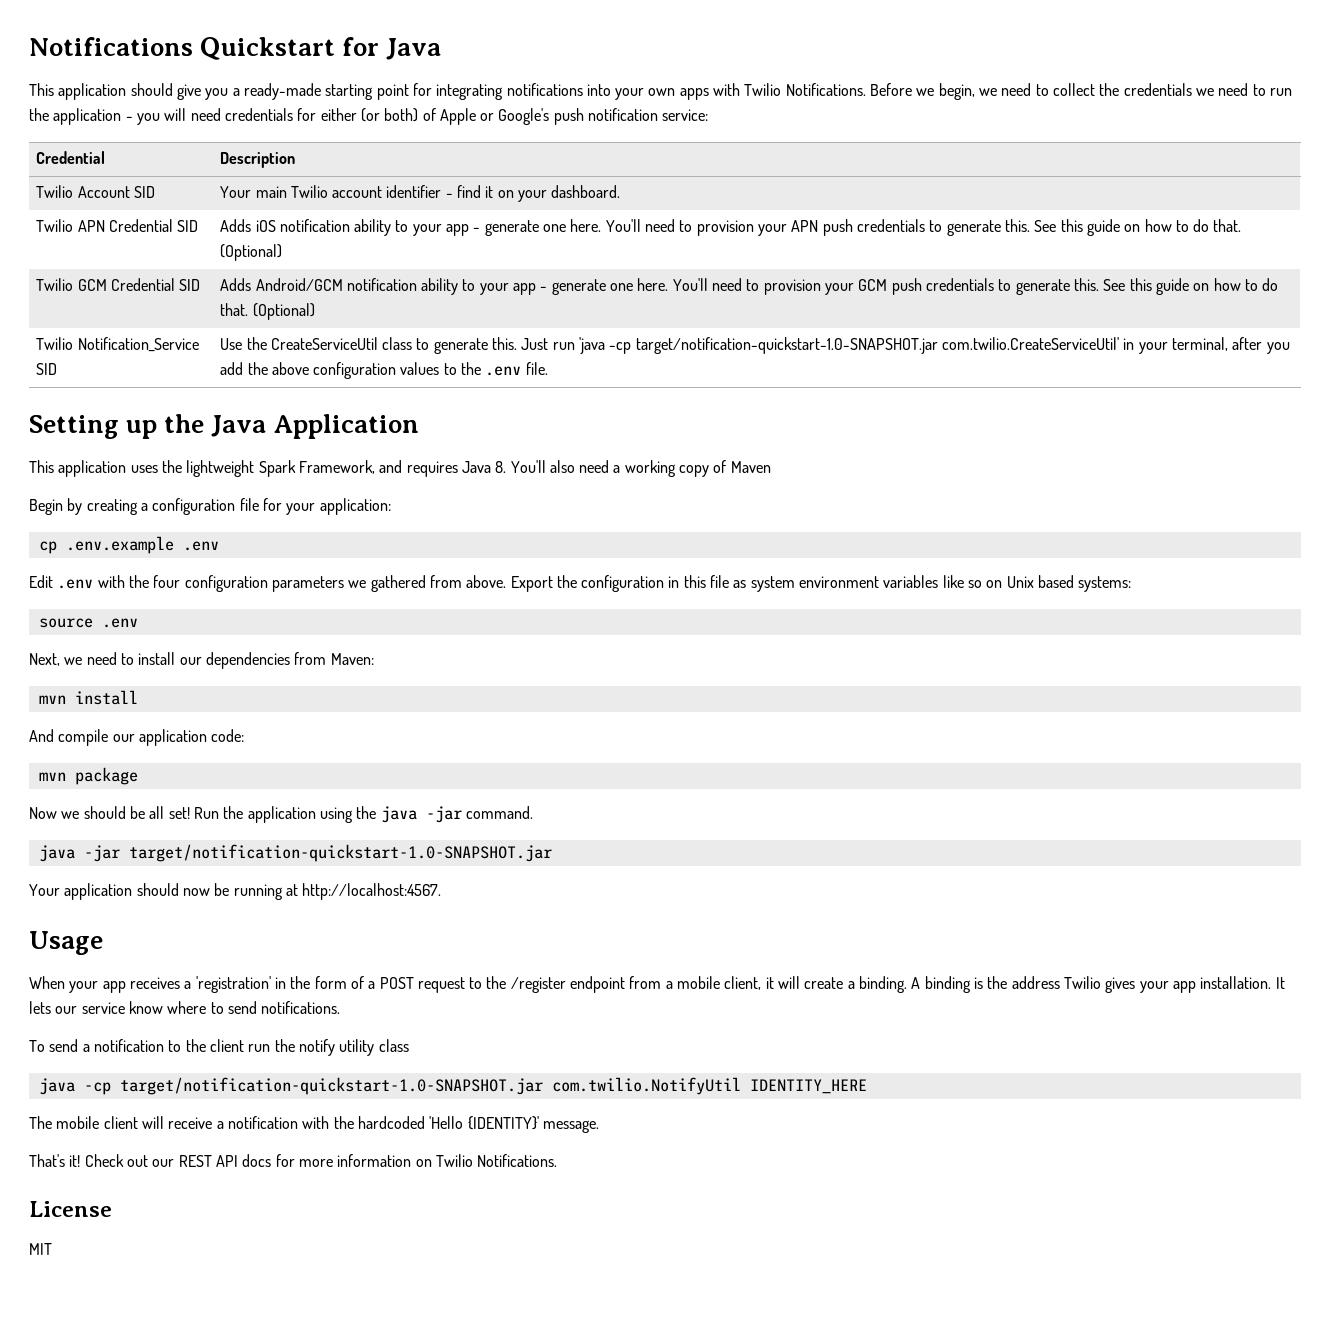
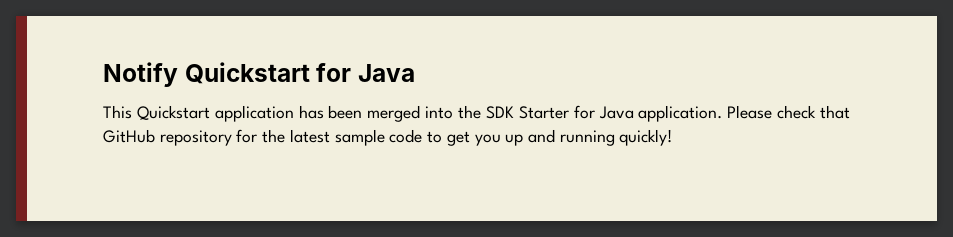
- Notifications Quickstart for Java
+ Notify Quickstart for Java
- This application should give you a ready-made starting point for integrating notifications into your own apps with Twilio Notifications. Before we begin, we need to collect the credentials we need to run the application - you will need credentials for either (or both) of Apple or Google's push notification service:
- Credential | Description
- Twilio Account SID | Your main Twilio account identifier - find it on your dashboard.
- Twilio APN Credential SID | Adds iOS notification ability to your app - generate one here. You'll need to provision your APN push credentials to generate this. See this guide on how to do that. (Optional)
- Twilio GCM Credential SID | Adds Android/GCM notification ability to your app - generate one here. You'll need to provision your GCM push credentials to generate this. See this guide on how to do that. (Optional)
- Twilio Notification_Service SID | Use the CreateServiceUtil class to generate this. Just run 'java -cp target/notification-quickstart-1.0-SNAPSHOT.jar com.twilio.CreateServiceUtil' in your terminal, after you add the above configuration values to the .env file.
- Setting up the Java Application
- This application uses the lightweight Spark Framework, and requires Java 8. You'll also need a working copy of Maven
- Begin by creating a configuration file for your application:
- cp .env.example .env
- Edit .env with the four configuration parameters we gathered from above. Export the configuration in this file as system environment variables like so on Unix based systems:
- source .env
- Next, we need to install our dependencies from Maven:
- mvn install
- And compile our application code:
- mvn package
- Now we should be all set! Run the application using the java -jar command.
- java -jar target/notification-quickstart-1.0-SNAPSHOT.jar
- Your application should now be running at http://localhost:4567.
- Usage
- When your app receives a 'registration' in the form of a POST request to the /register endpoint from a mobile client, it will create a binding. A binding is the address Twilio gives your app installation. It lets our service know where to send notifications.
- To send a notification to the client run the notify utility class
- java -cp target/notification-quickstart-1.0-SNAPSHOT.jar com.twilio.NotifyUtil IDENTITY_HERE
- The mobile client will receive a notification with the hardcoded 'Hello {IDENTITY}' message.
- That's it! Check out our REST API docs for more information on Twilio Notifications.
- License
- MIT
+ This Quickstart application has been merged into the SDK Starter for Java application. Please check that GitHub repository for the latest sample code to get you up and running quickly!

